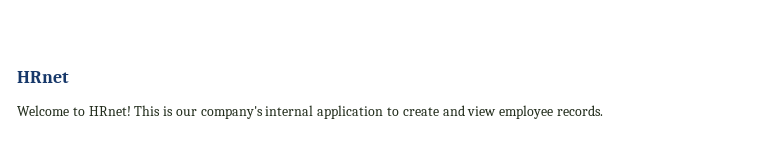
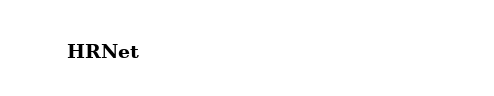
- HRnet
- Welcome to HRnet! This is our company's internal application to create and view employee records.
+ HRNet

